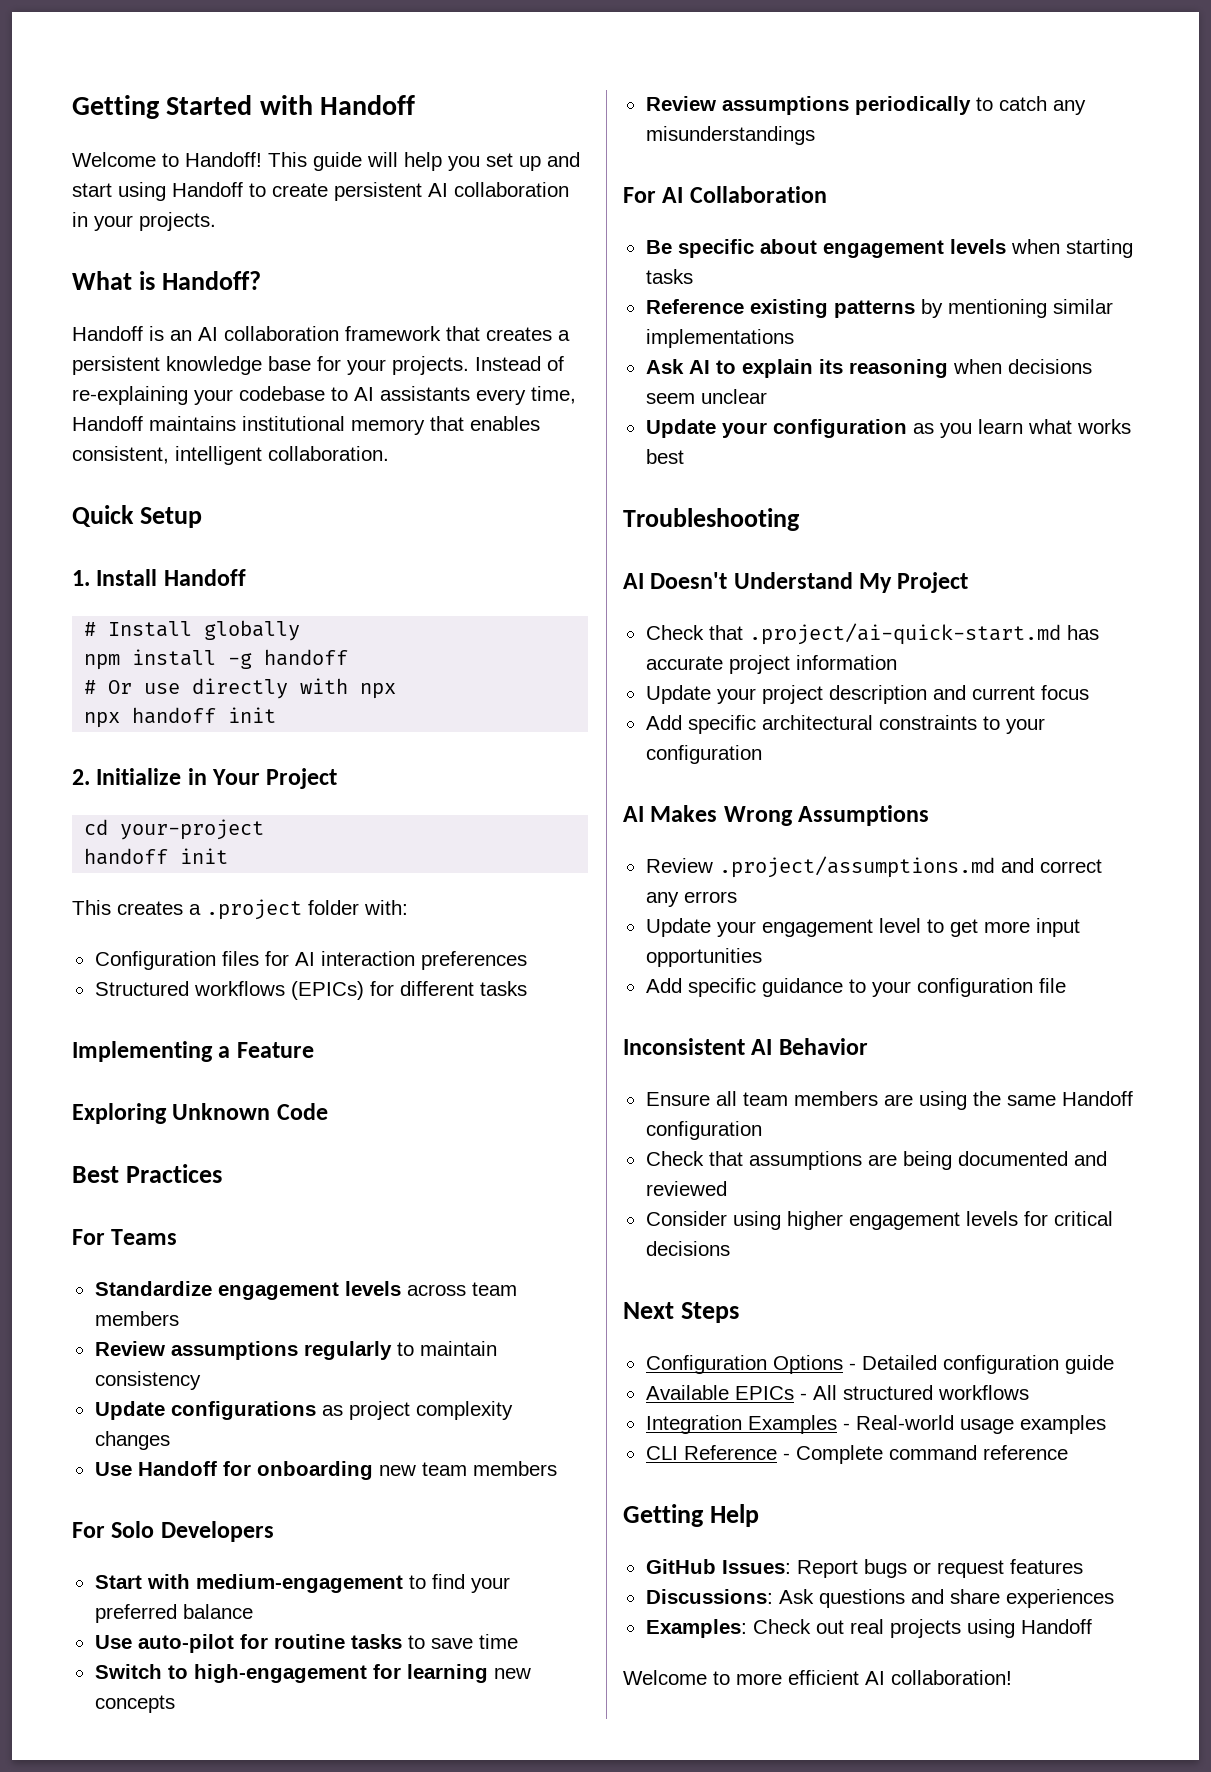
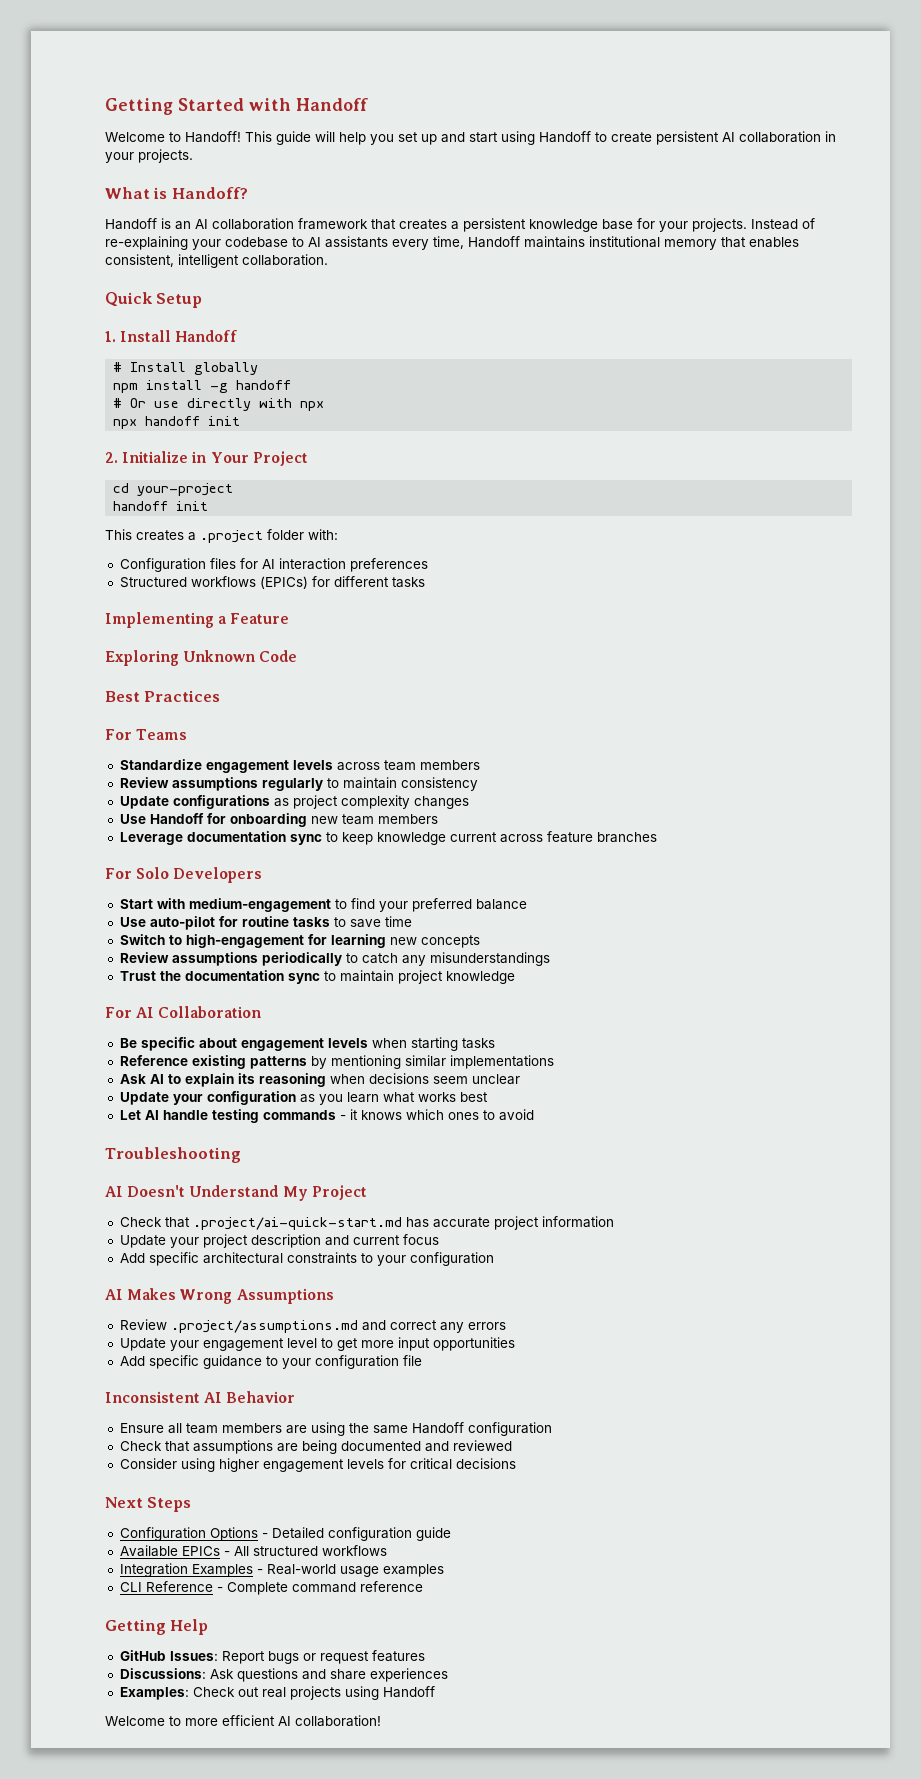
+ Leverage documentation sync to keep knowledge current across feature branches
+ Trust the documentation sync to maintain project knowledge
+ Let AI handle testing commands - it knows which ones to avoid

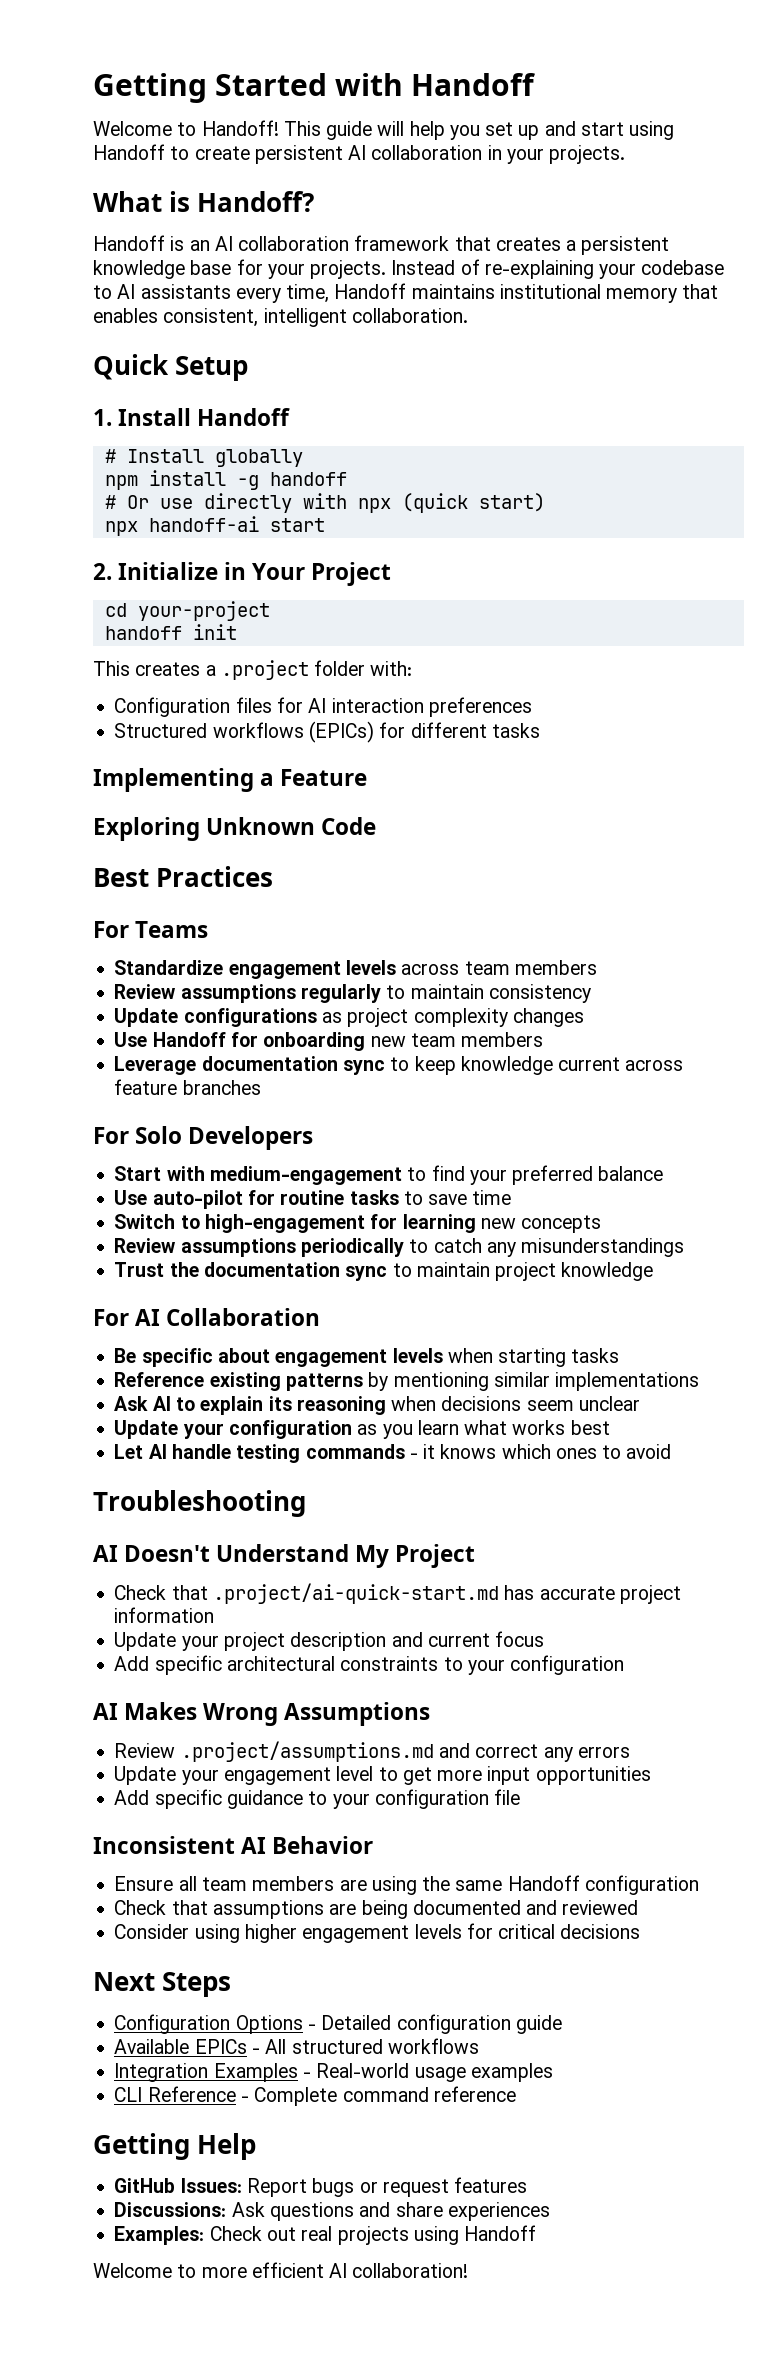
- # Or use directly with npx
- npx handoff init
+ # Or use directly with npx (quick start)
+ npx handoff-ai start

